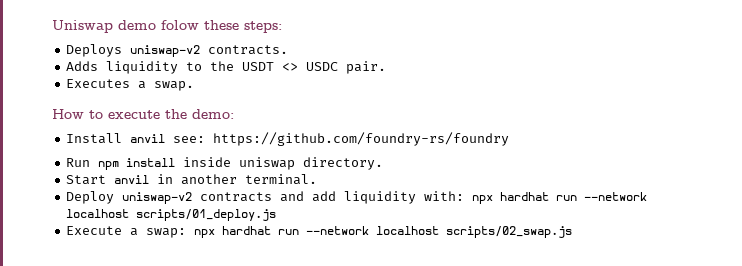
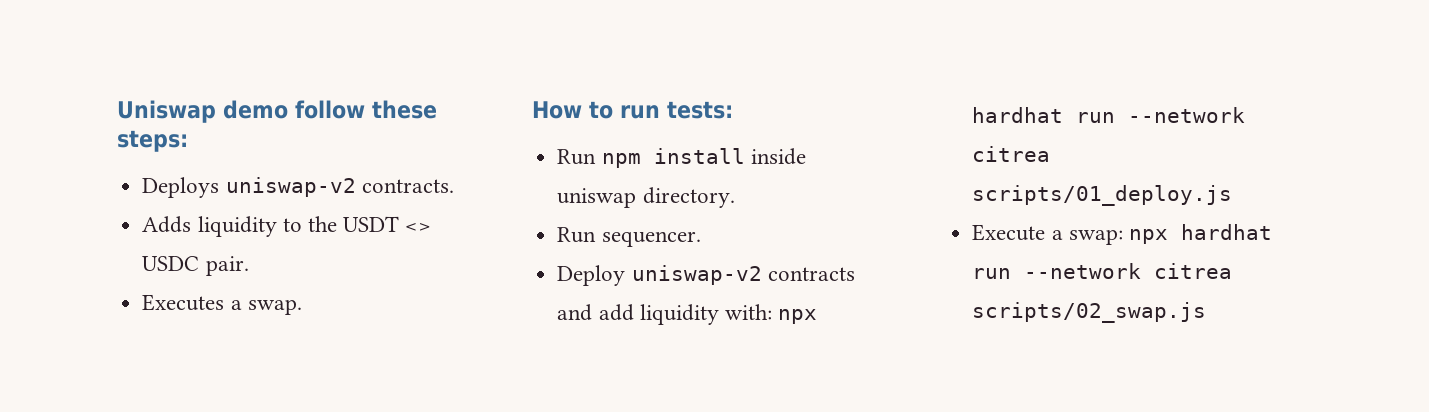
- Uniswap demo folow these steps:
+ Uniswap demo follow these steps:
- How to execute the demo:
- Install anvil see: https://github.com/foundry-rs/foundry
+ How to run tests:
- Start anvil in another terminal.
+ Run sequencer.
- Deploy uniswap-v2 contracts and add liquidity with: npx hardhat run --network localhost scripts/01_deploy.js
+ Deploy uniswap-v2 contracts and add liquidity with: npx hardhat run --network citrea scripts/01_deploy.js
- Execute a swap: npx hardhat run --network localhost scripts/02_swap.js
+ Execute a swap: npx hardhat run --network citrea scripts/02_swap.js

